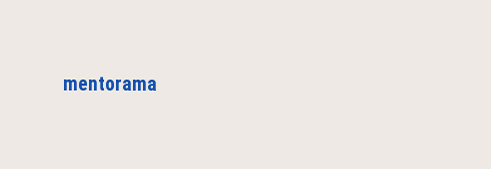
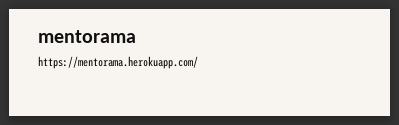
+ https://mentorama.herokuapp.com/

